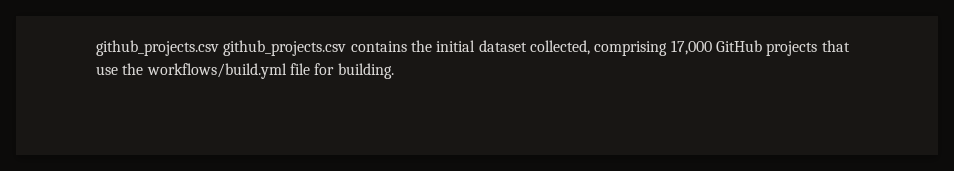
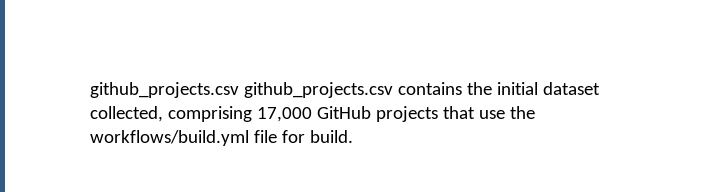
- github_projects.csv github_projects.csv contains the initial dataset collected, comprising 17,000 GitHub projects that use the workflows/build.yml file for building.
+ github_projects.csv github_projects.csv contains the initial dataset collected, comprising 17,000 GitHub projects that use the workflows/build.yml file for build.

